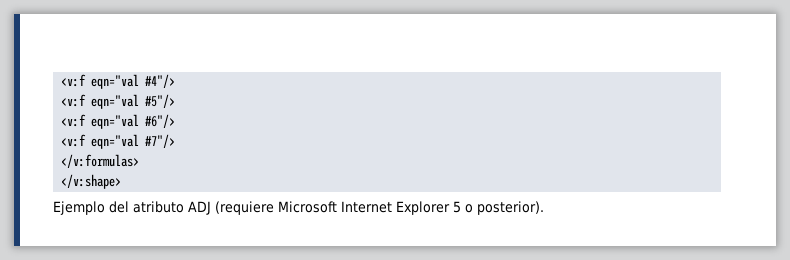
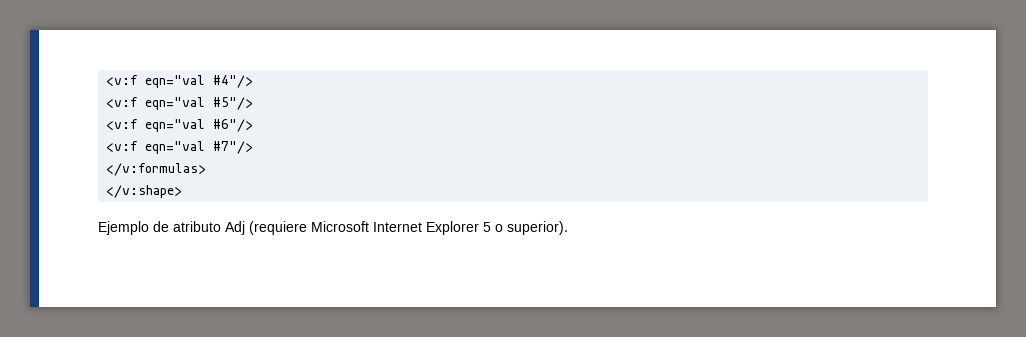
- Ejemplo del atributo ADJ (requiere Microsoft Internet Explorer 5 o posterior).
+ Ejemplo de atributo Adj (requiere Microsoft Internet Explorer 5 o superior).

